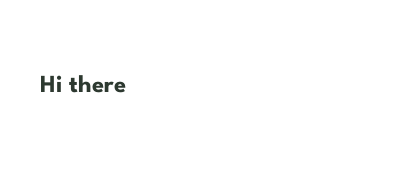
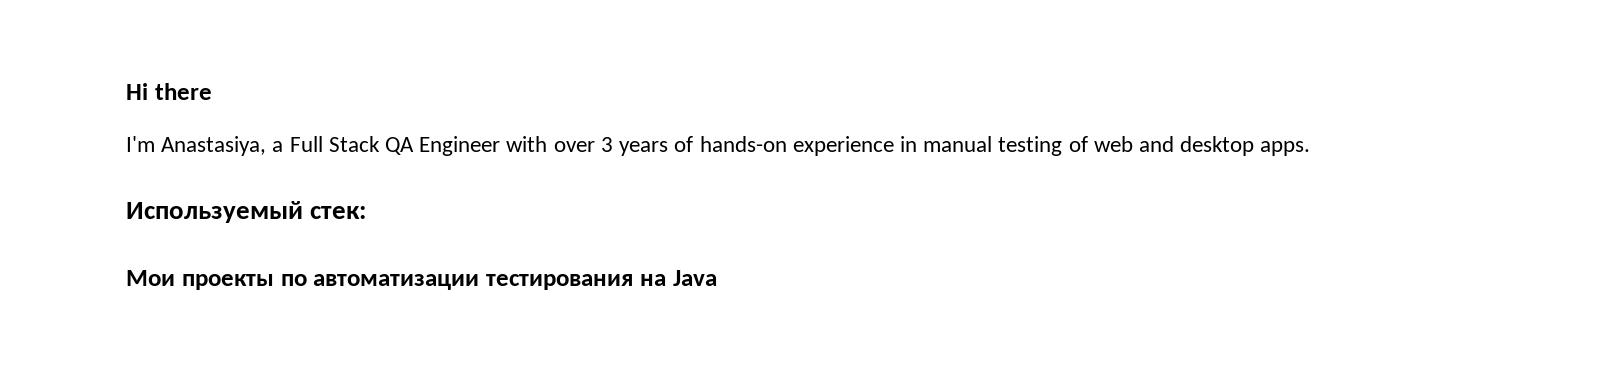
+ I'm Anastasiya, a Full Stack QA Engineer with over 3 years of hands-on experience in manual testing of web and desktop apps.
+ Используемый стек:
+ Мои проекты по автоматизации тестирования на Java

